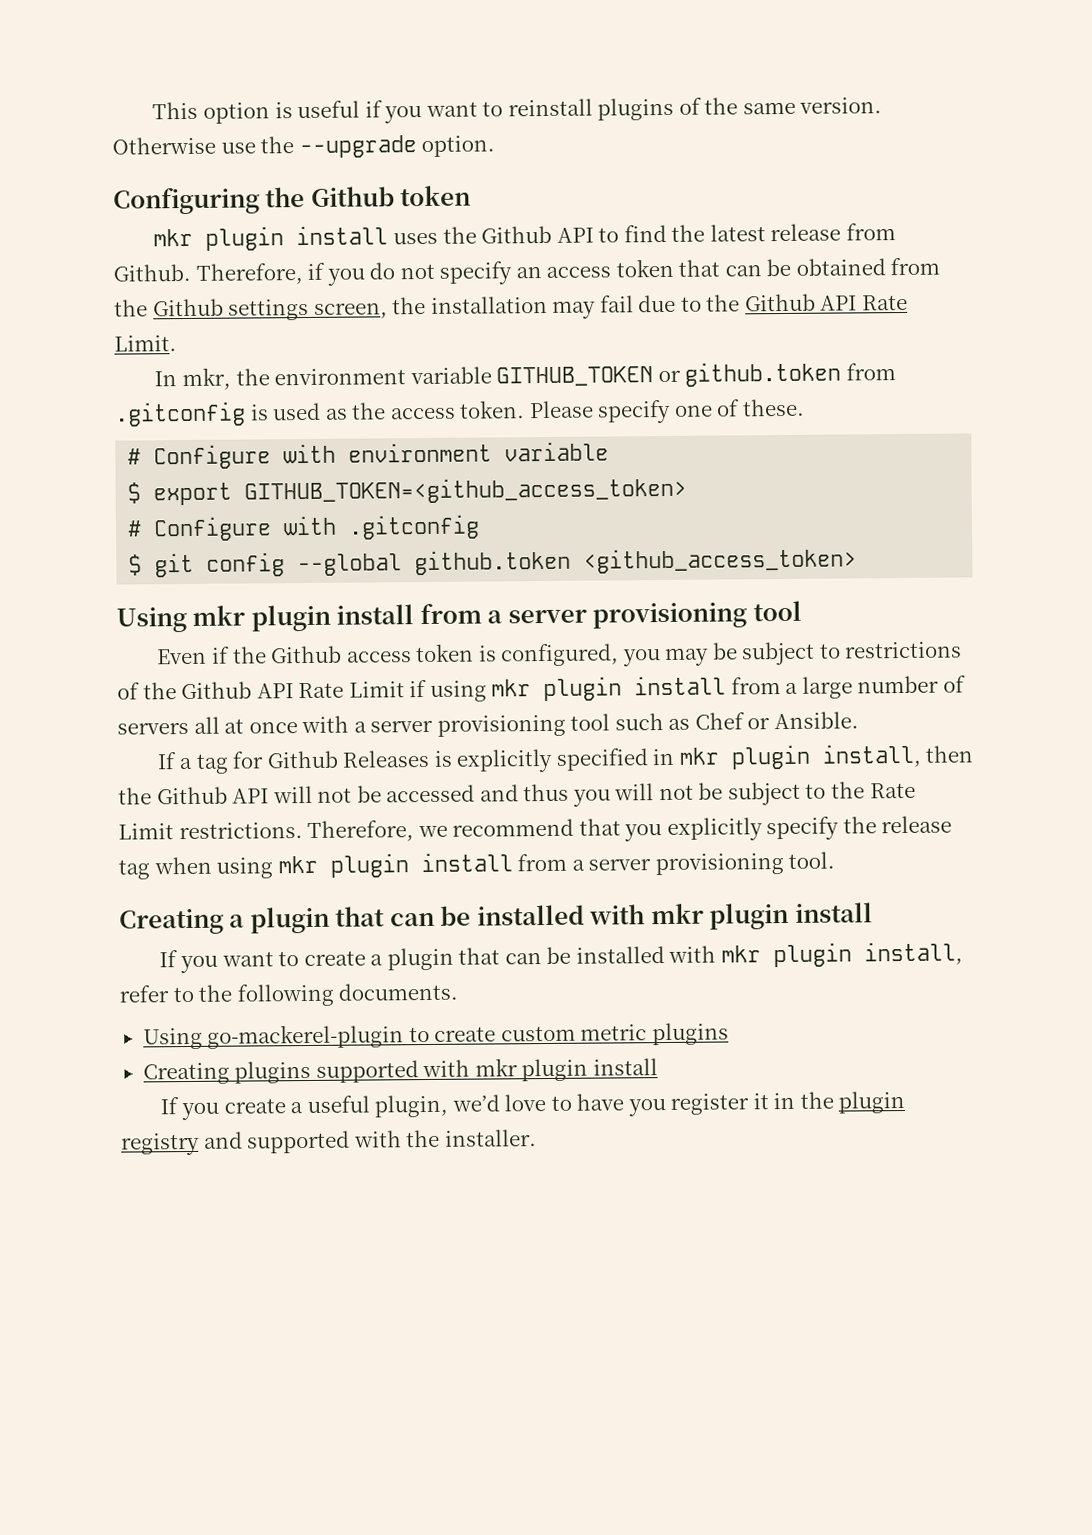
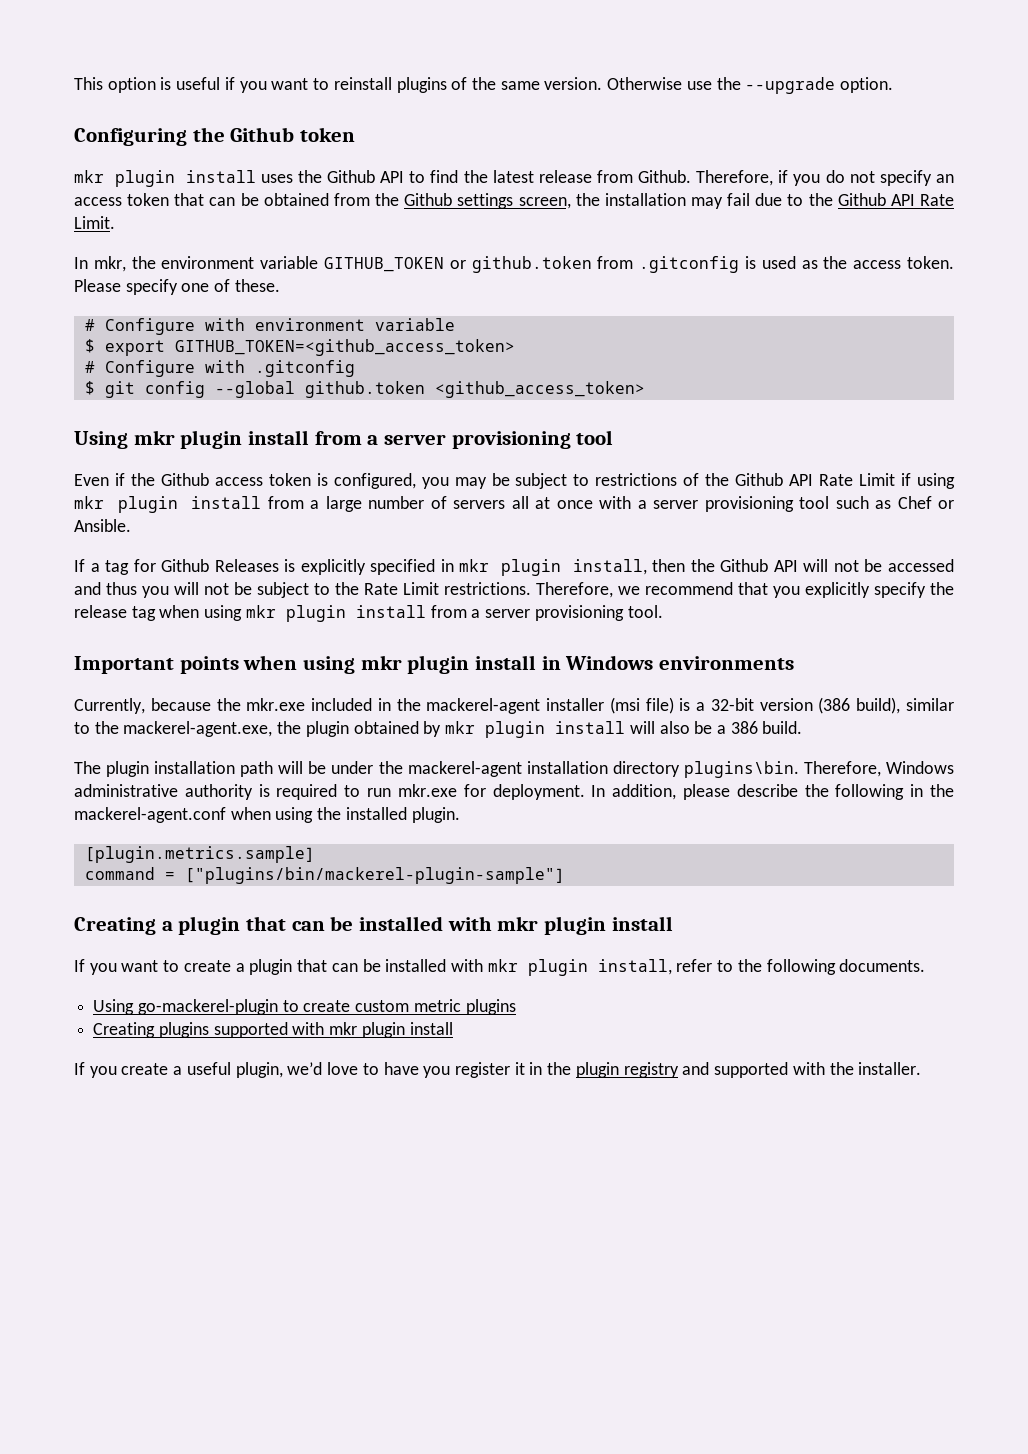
+ Important points when using mkr plugin install in Windows environments
+ Currently, because the mkr.exe included in the mackerel-agent installer (msi file) is a 32-bit version (386 build), similar to the mackerel-agent.exe, the plugin obtained by mkr plugin install will also be a 386 build.
+ The plugin installation path will be under the mackerel-agent installation directory plugins\bin. Therefore, Windows administrative authority is required to run mkr.exe for deployment. In addition, please describe the following in the mackerel-agent.conf when using the installed plugin.
+ [plugin.metrics.sample]
+ command = ["plugins/bin/mackerel-plugin-sample"]

